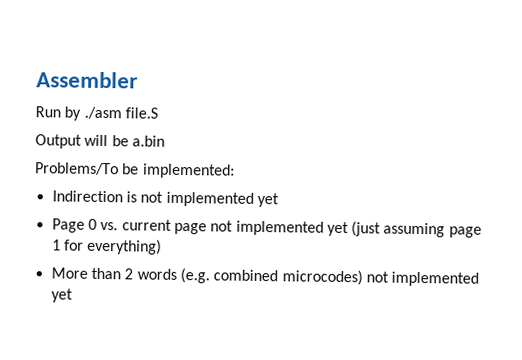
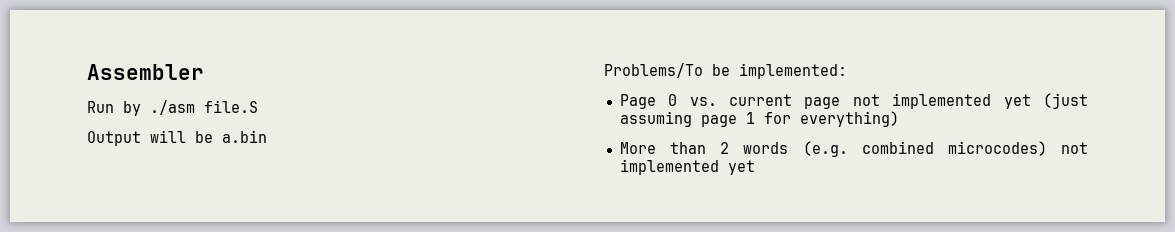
- Indirection is not implemented yet

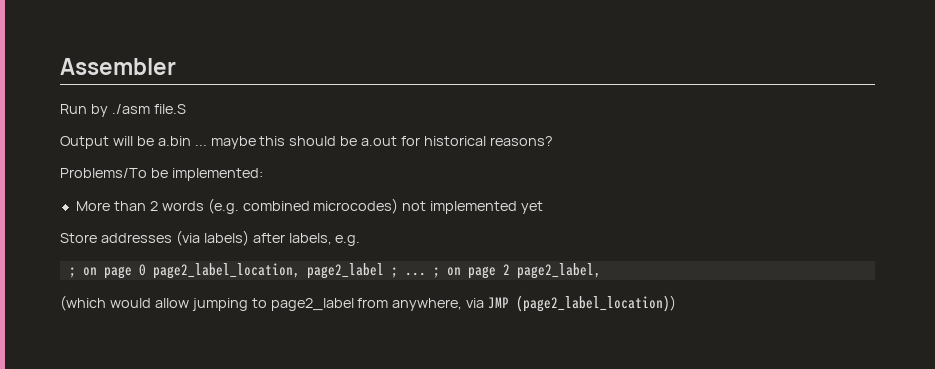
- Output will be a.bin
+ Output will be a.bin ... maybe this should be a.out for historical reasons?
  Problems/To be implemented:
- Page 0 vs. current page not implemented yet (just assuming page 1 for everything)
+ Store addresses (via labels) after labels, e.g.
+ ; on page 0 page2_label_location, page2_label ; ... ; on page 2 page2_label,
+ (which would allow jumping to page2_label from anywhere, via JMP (page2_label_location))

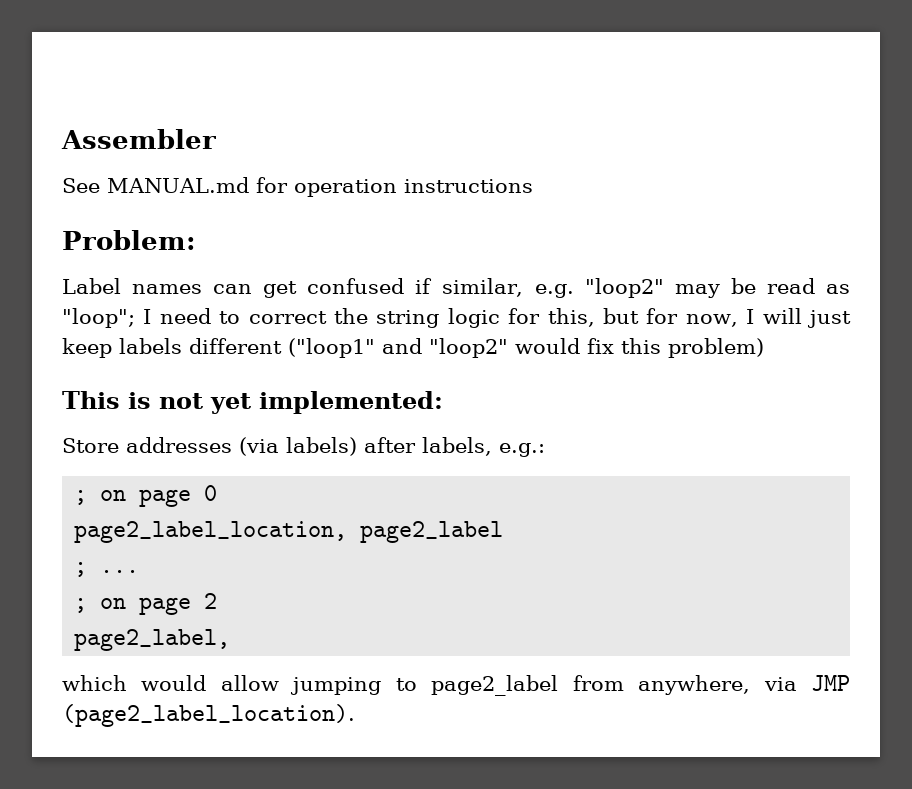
- Run by ./asm file.S
- Output will be a.bin ... maybe this should be a.out for historical reasons?
- Problems/To be implemented:
- More than 2 words (e.g. combined microcodes) not implemented yet
+ See MANUAL.md for operation instructions
+ Problem:
+ Label names can get confused if similar, e.g. "loop2" may be read as "loop"; I need to correct the string logic for this, but for now, I will just keep labels different ("loop1" and "loop2" would fix this problem)
+ This is not yet implemented:
- Store addresses (via labels) after labels, e.g.
+ Store addresses (via labels) after labels, e.g.:
- ; on page 0 page2_label_location, page2_label ; ... ; on page 2 page2_label,
+ ; on page 0
+ page2_label_location, page2_label
+ ; ...
+ ; on page 2
+ page2_label,
- (which would allow jumping to page2_label from anywhere, via JMP (page2_label_location))
+ which would allow jumping to page2_label from anywhere, via JMP (page2_label_location).

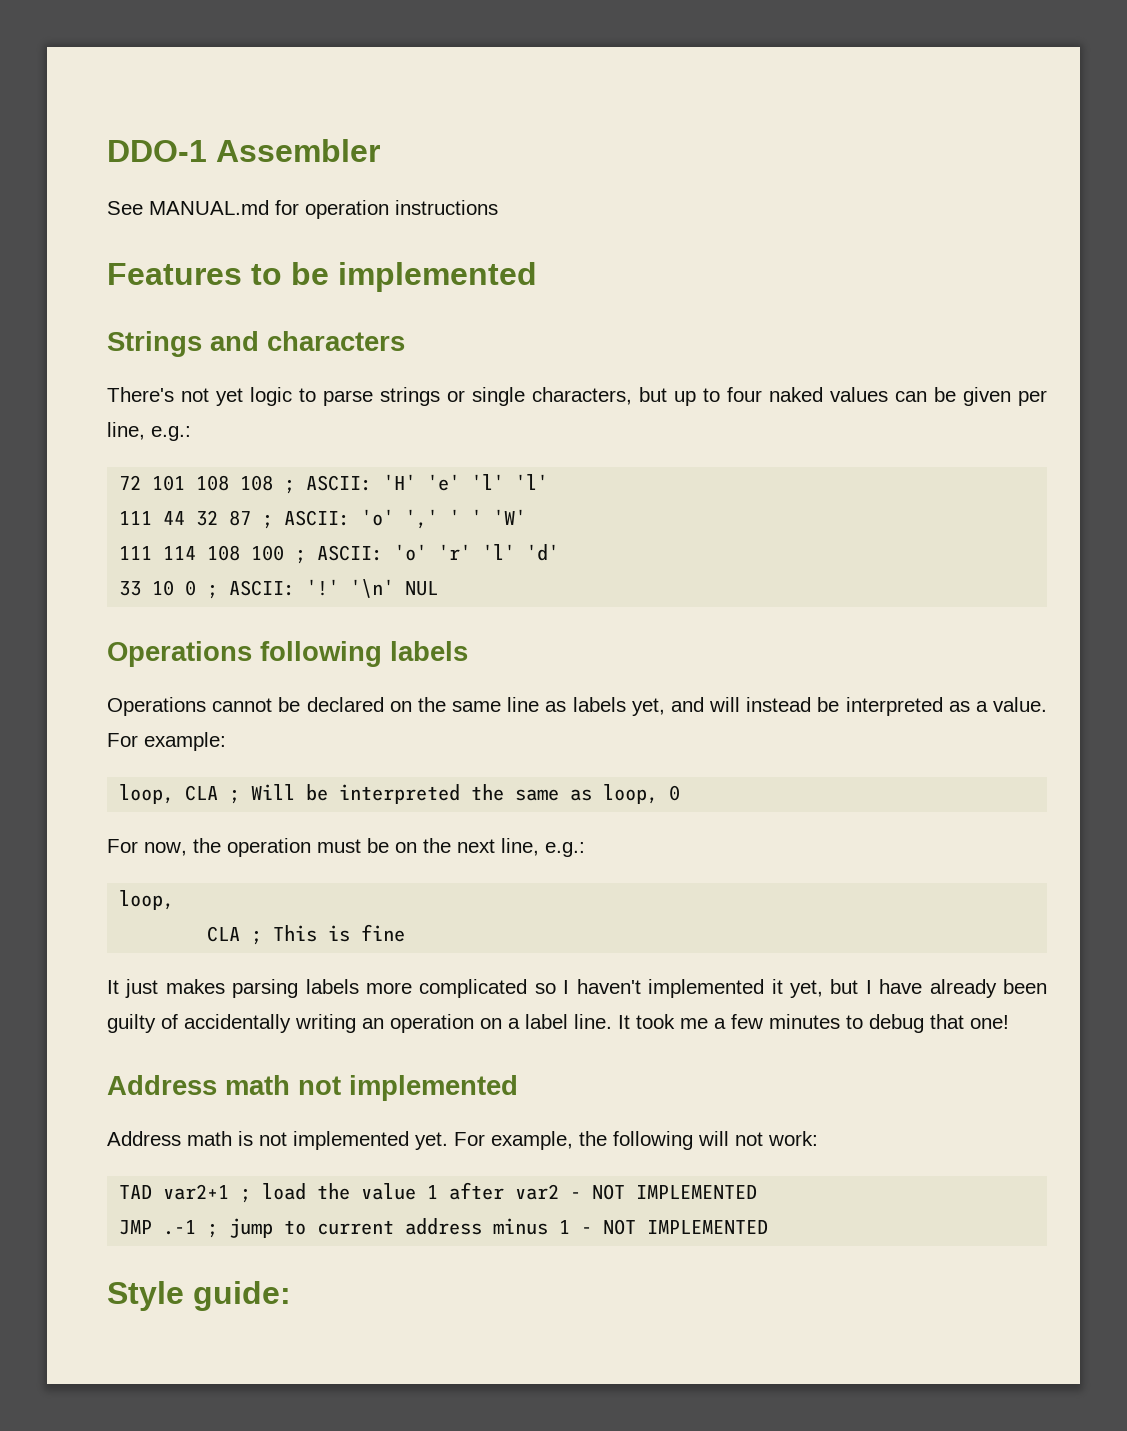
- Assembler
+ DDO-1 Assembler
- Problem:
- Label names can get confused if similar, e.g. "loop2" may be read as "loop"; I need to correct the string logic for this, but for now, I will just keep labels different ("loop1" and "loop2" would fix this problem)
- This is not yet implemented:
- Store addresses (via labels) after labels, e.g.:
- ; on page 0
- page2_label_location, page2_label
- ; ...
- ; on page 2
- page2_label,
- which would allow jumping to page2_label from anywhere, via JMP (page2_label_location).
+ Features to be implemented
+ Strings and characters
+ There's not yet logic to parse strings or single characters, but up to four naked values can be given per line, e.g.:
+ 72 101 108 108 ; ASCII: 'H' 'e' 'l' 'l'
+ 111 44 32 87 ; ASCII: 'o' ',' ' ' 'W'
+ 111 114 108 100 ; ASCII: 'o' 'r' 'l' 'd'
+ 33 10 0 ; ASCII: '!' '\n' NUL
+ Operations following labels
+ Operations cannot be declared on the same line as labels yet, and will instead be interpreted as a value. For example:
+ loop, CLA ; Will be interpreted the same as loop, 0
+ For now, the operation must be on the next line, e.g.:
+ loop,
+ CLA ; This is fine
+ It just makes parsing labels more complicated so I haven't implemented it yet, but I have already been guilty of accidentally writing an operation on a label line. It took me a few minutes to debug that one!
+ Address math not implemented
+ Address math is not implemented yet. For example, the following will not work:
+ TAD var2+1 ; load the value 1 after var2 - NOT IMPLEMENTED
+ JMP .-1 ; jump to current address minus 1 - NOT IMPLEMENTED
+ Style guide:

